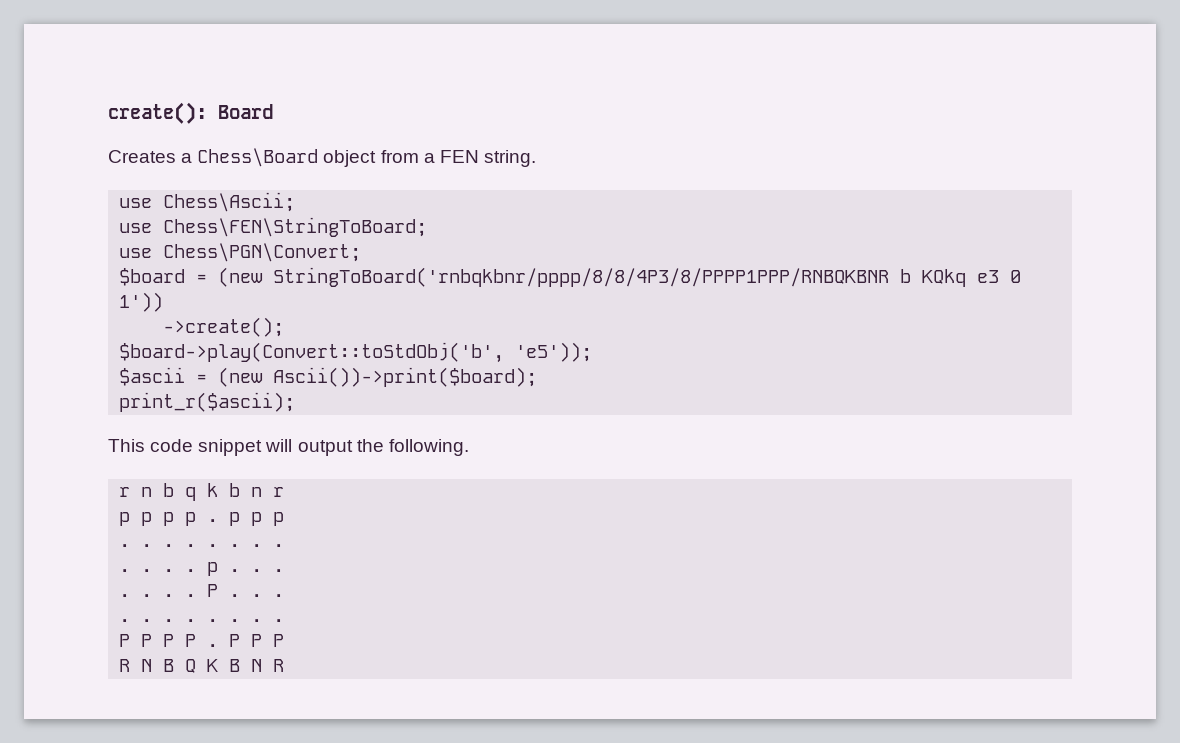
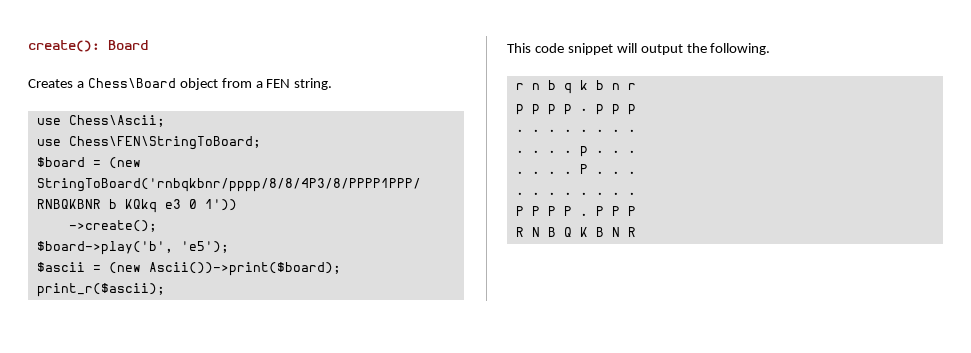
- use Chess\PGN\Convert;
- $board->play(Convert::toStdObj('b', 'e5'));
+ $board->play('b', 'e5');

